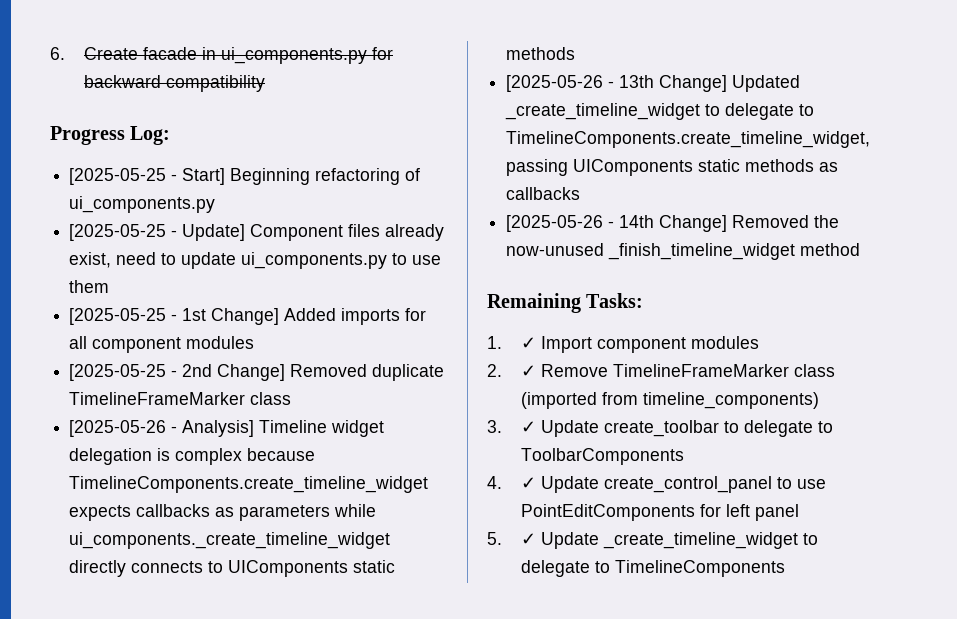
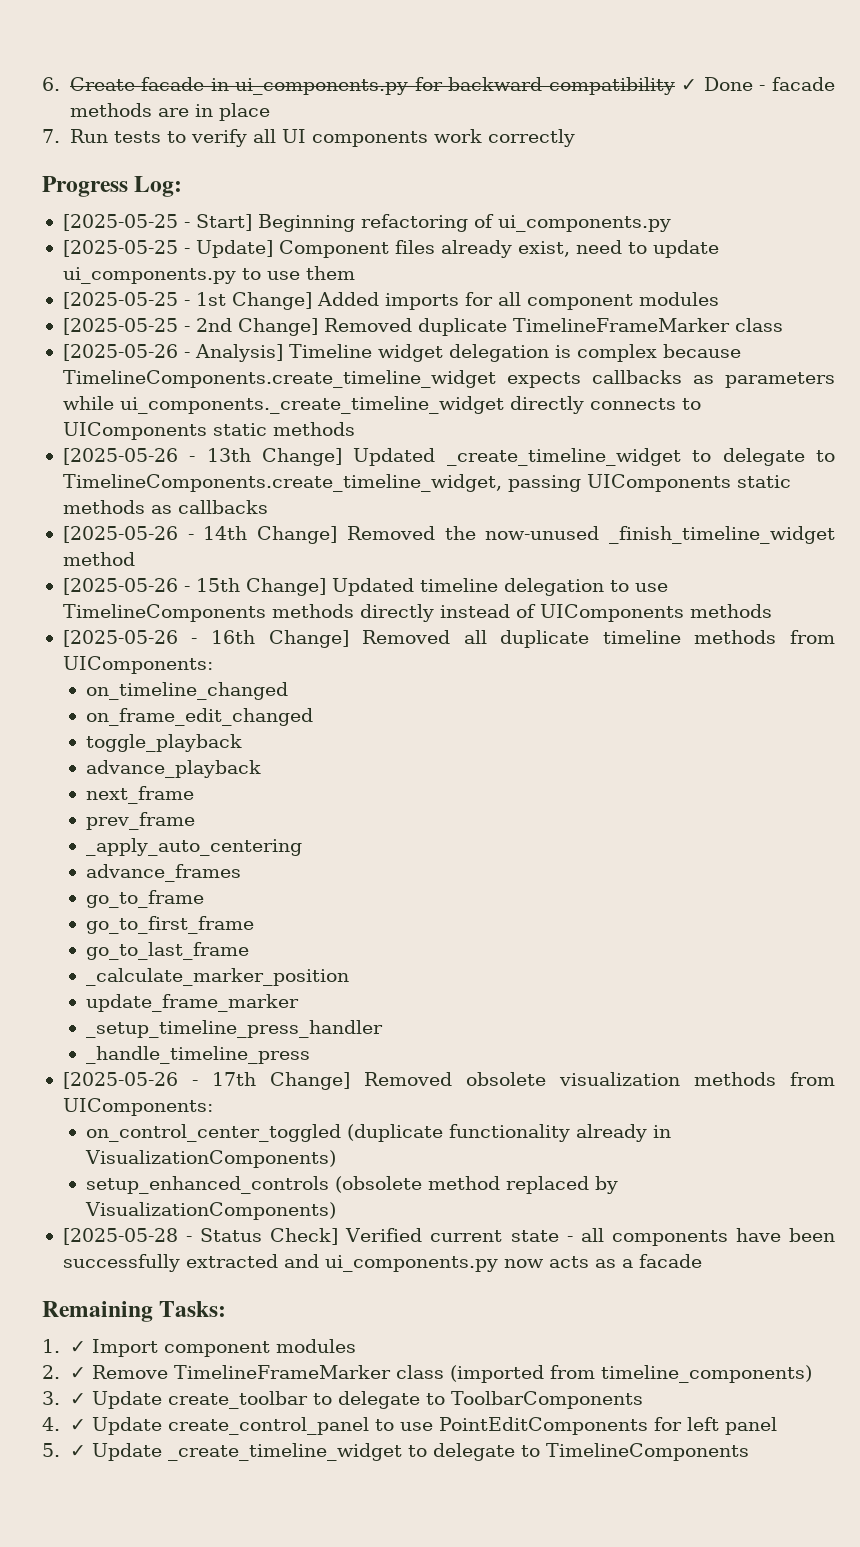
- 6. Create facade in ui_components.py for backward compatibility
+ 6. Create facade in ui_components.py for backward compatibility ✓ Done - facade methods are in place
+ 7. Run tests to verify all UI components work correctly
+ [2025-05-26 - 15th Change] Updated timeline delegation to use TimelineComponents methods directly instead of UIComponents methods
+ [2025-05-26 - 16th Change] Removed all duplicate timeline methods from UIComponents:
+ on_timeline_changed
+ on_frame_edit_changed
+ toggle_playback
+ advance_playback
+ next_frame
+ prev_frame
+ _apply_auto_centering
+ advance_frames
+ go_to_frame
+ go_to_first_frame
+ go_to_last_frame
+ _calculate_marker_position
+ update_frame_marker
+ _setup_timeline_press_handler
+ _handle_timeline_press
+ [2025-05-26 - 17th Change] Removed obsolete visualization methods from UIComponents:
+ on_control_center_toggled (duplicate functionality already in VisualizationComponents)
+ setup_enhanced_controls (obsolete method replaced by VisualizationComponents)
+ [2025-05-28 - Status Check] Verified current state - all components have been successfully extracted and ui_components.py now acts as a facade

